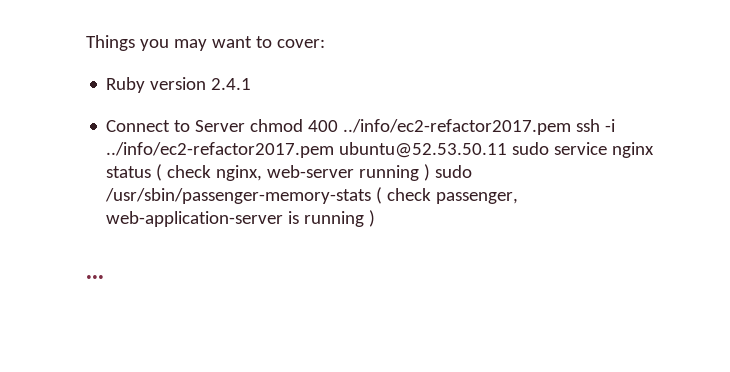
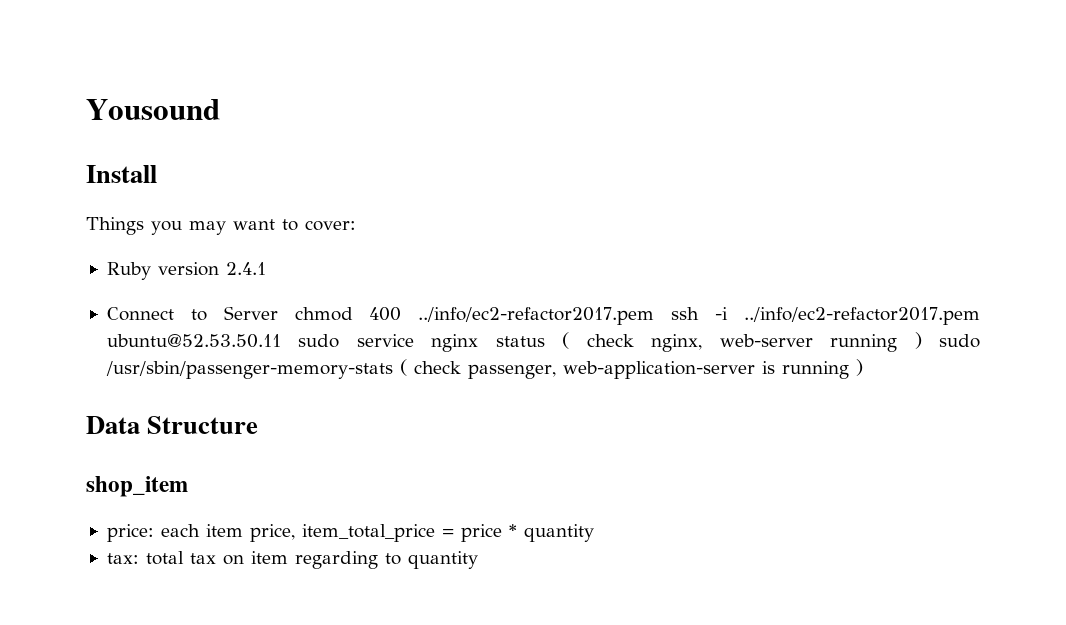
+ Yousound
+ Install
- ...
+ Data Structure
+ shop_item
+ price: each item price, item_total_price = price * quantity
+ tax: total tax on item regarding to quantity

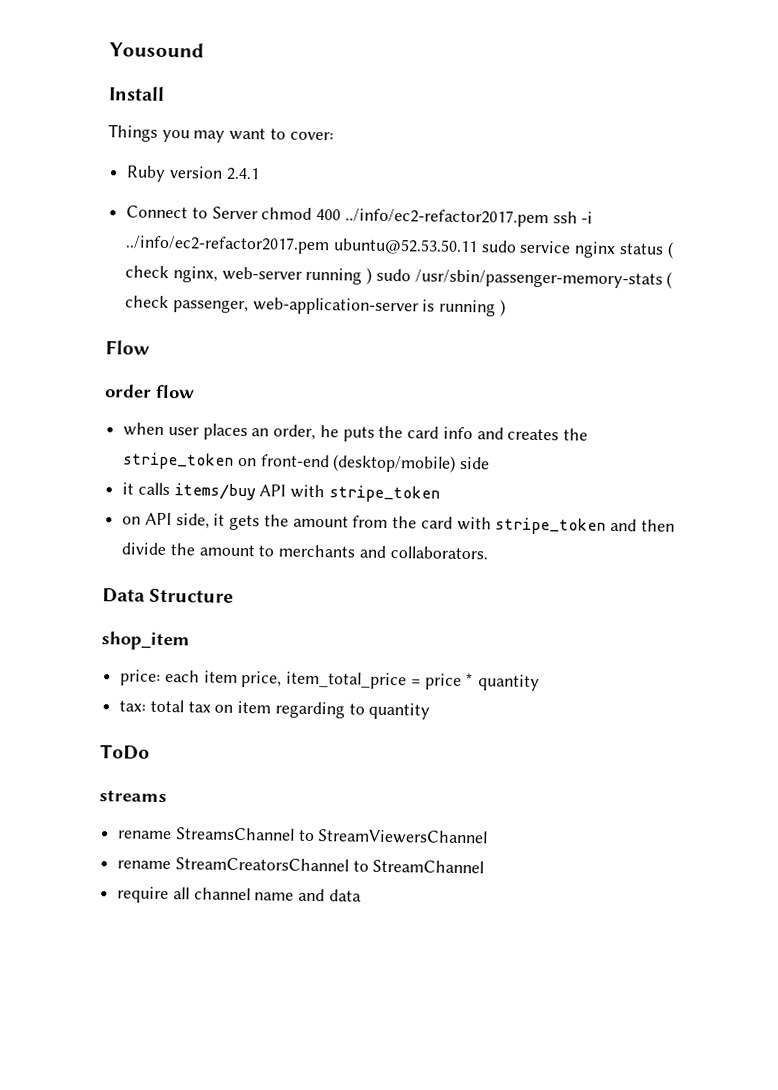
+ Flow
+ order flow
+ when user places an order, he puts the card info and creates the stripe_token on front-end (desktop/mobile) side
+ it calls items/buy API with stripe_token
+ on API side, it gets the amount from the card with stripe_token and then divide the amount to merchants and collaborators.
+ ToDo
+ streams
+ rename StreamsChannel to StreamViewersChannel
+ rename StreamCreatorsChannel to StreamChannel
+ require all channel name and data

